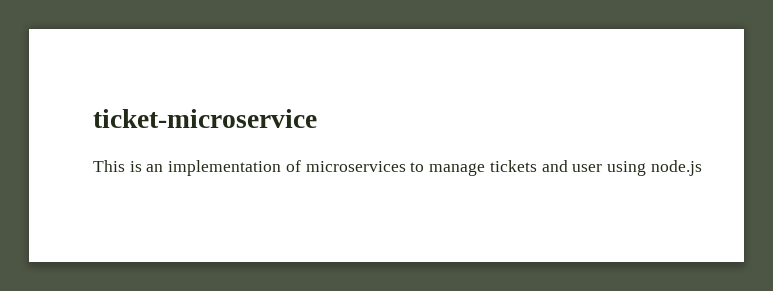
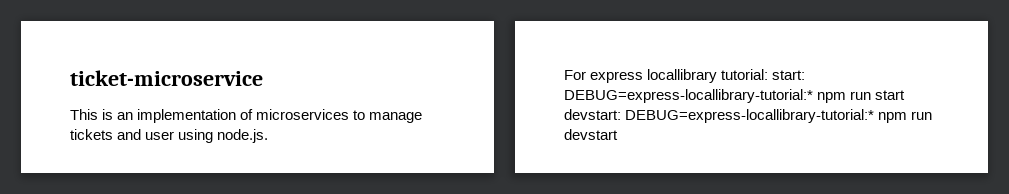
- This is an implementation of microservices to manage tickets and user using node.js
+ This is an implementation of microservices to manage tickets and user using node.js.
+ For express locallibrary tutorial: start: DEBUG=express-locallibrary-tutorial:* npm run start devstart: DEBUG=express-locallibrary-tutorial:* npm run devstart

